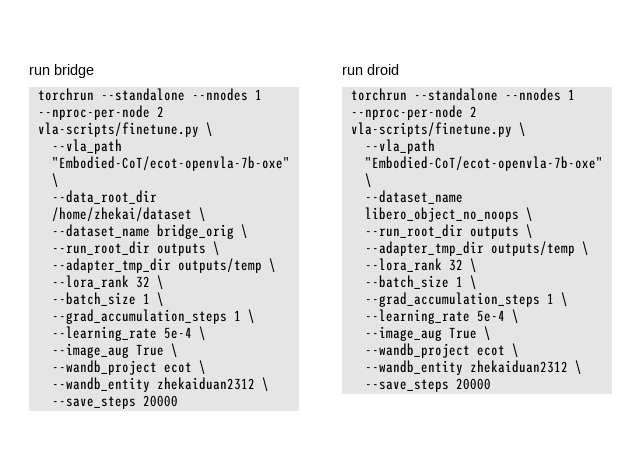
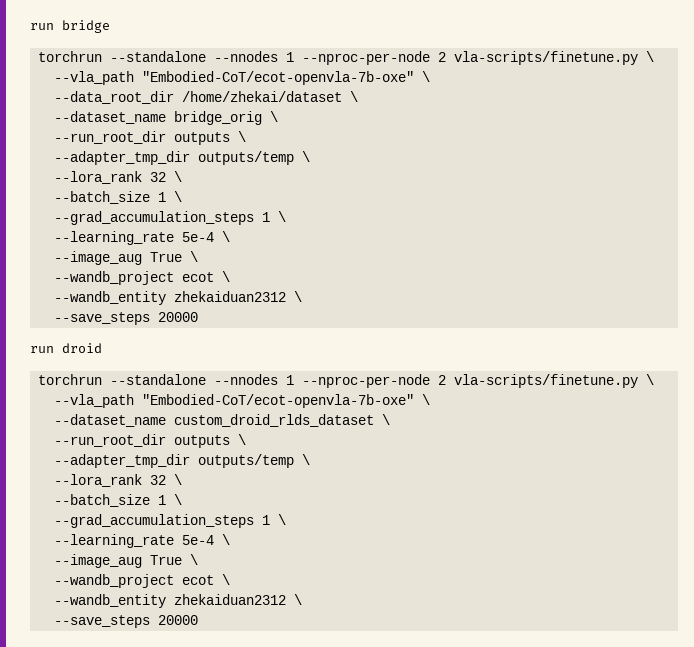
- --dataset_name libero_object_no_noops \
+ --dataset_name custom_droid_rlds_dataset \

